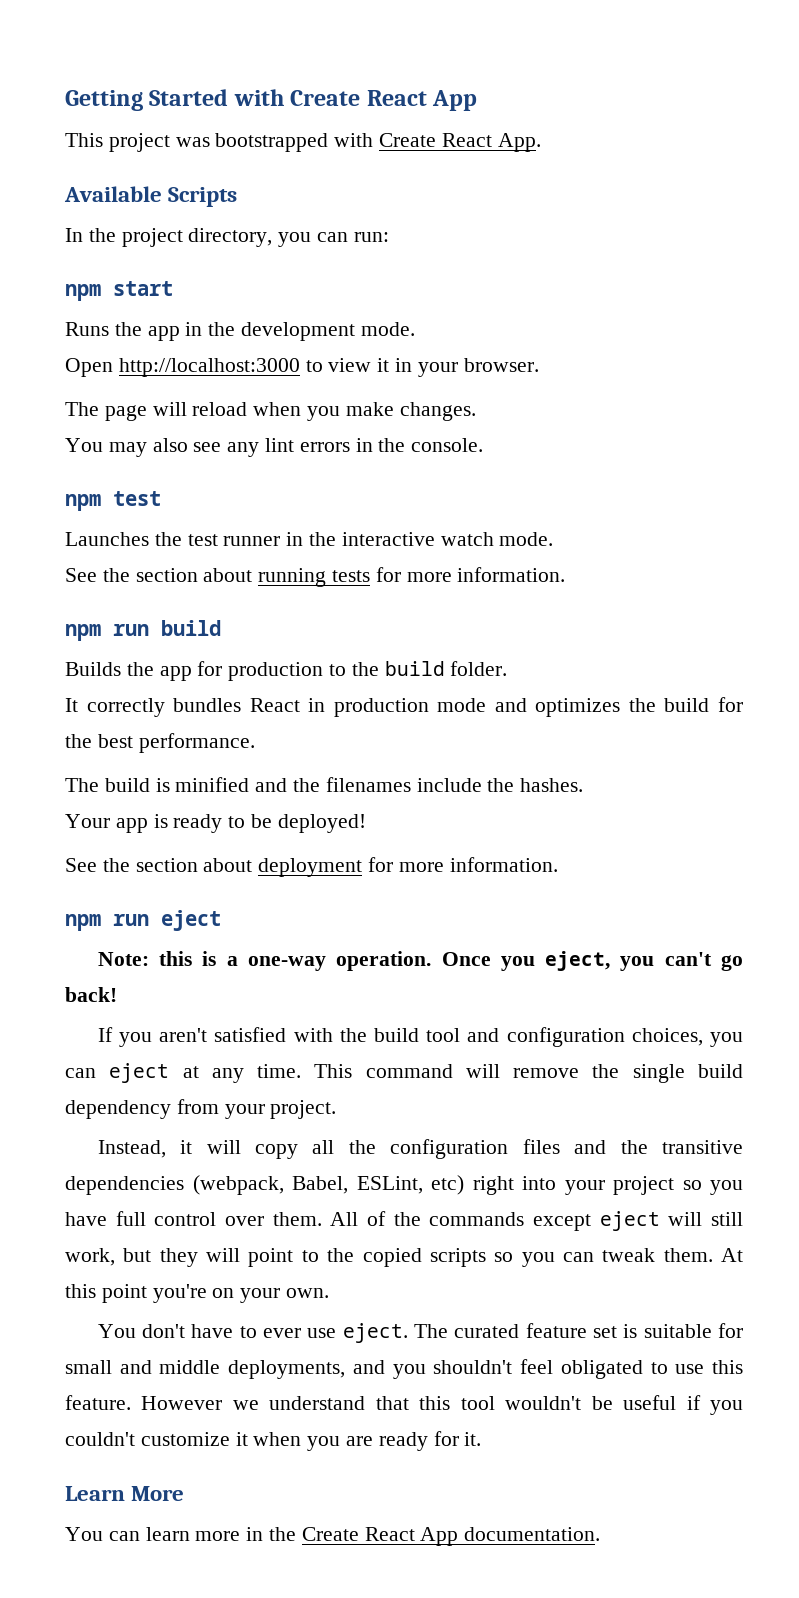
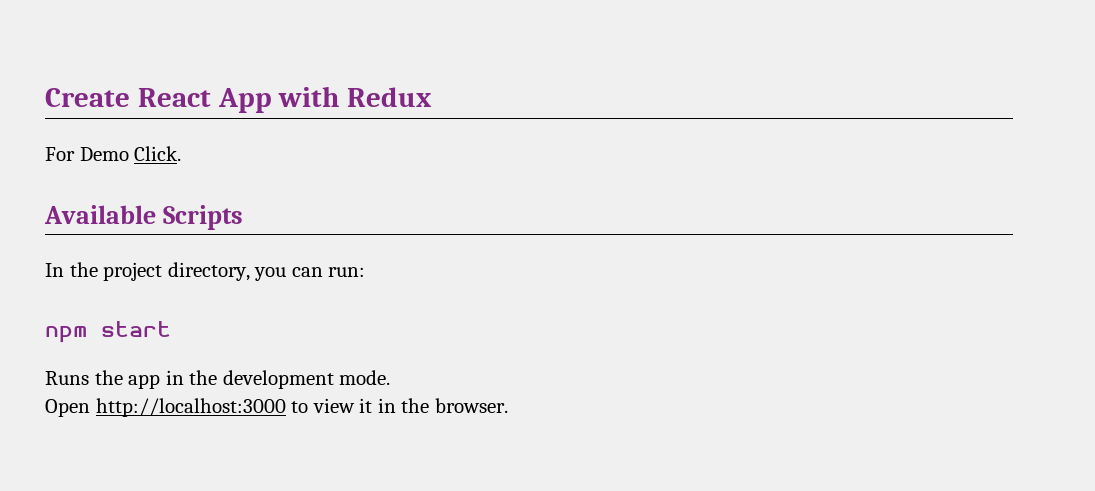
- Getting Started with Create React App
- This project was bootstrapped with Create React App.
+ Create React App with Redux
+ For Demo Click.
- Open http://localhost:3000 to view it in your browser.
+ Open http://localhost:3000 to view it in the browser.
- The page will reload when you make changes.
- You may also see any lint errors in the console.
- npm test
- Launches the test runner in the interactive watch mode.
- See the section about running tests for more information.
- npm run build
- Builds the app for production to the build folder.
- It correctly bundles React in production mode and optimizes the build for the best performance.
- The build is minified and the filenames include the hashes.
- Your app is ready to be deployed!
- See the section about deployment for more information.
- npm run eject
- Note: this is a one-way operation. Once you eject, you can't go back!
- If you aren't satisfied with the build tool and configuration choices, you can eject at any time. This command will remove the single build dependency from your project.
- Instead, it will copy all the configuration files and the transitive dependencies (webpack, Babel, ESLint, etc) right into your project so you have full control over them. All of the commands except eject will still work, but they will point to the copied scripts so you can tweak them. At this point you're on your own.
- You don't have to ever use eject. The curated feature set is suitable for small and middle deployments, and you shouldn't feel obligated to use this feature. However we understand that this tool wouldn't be useful if you couldn't customize it when you are ready for it.
- Learn More
- You can learn more in the Create React App documentation.

